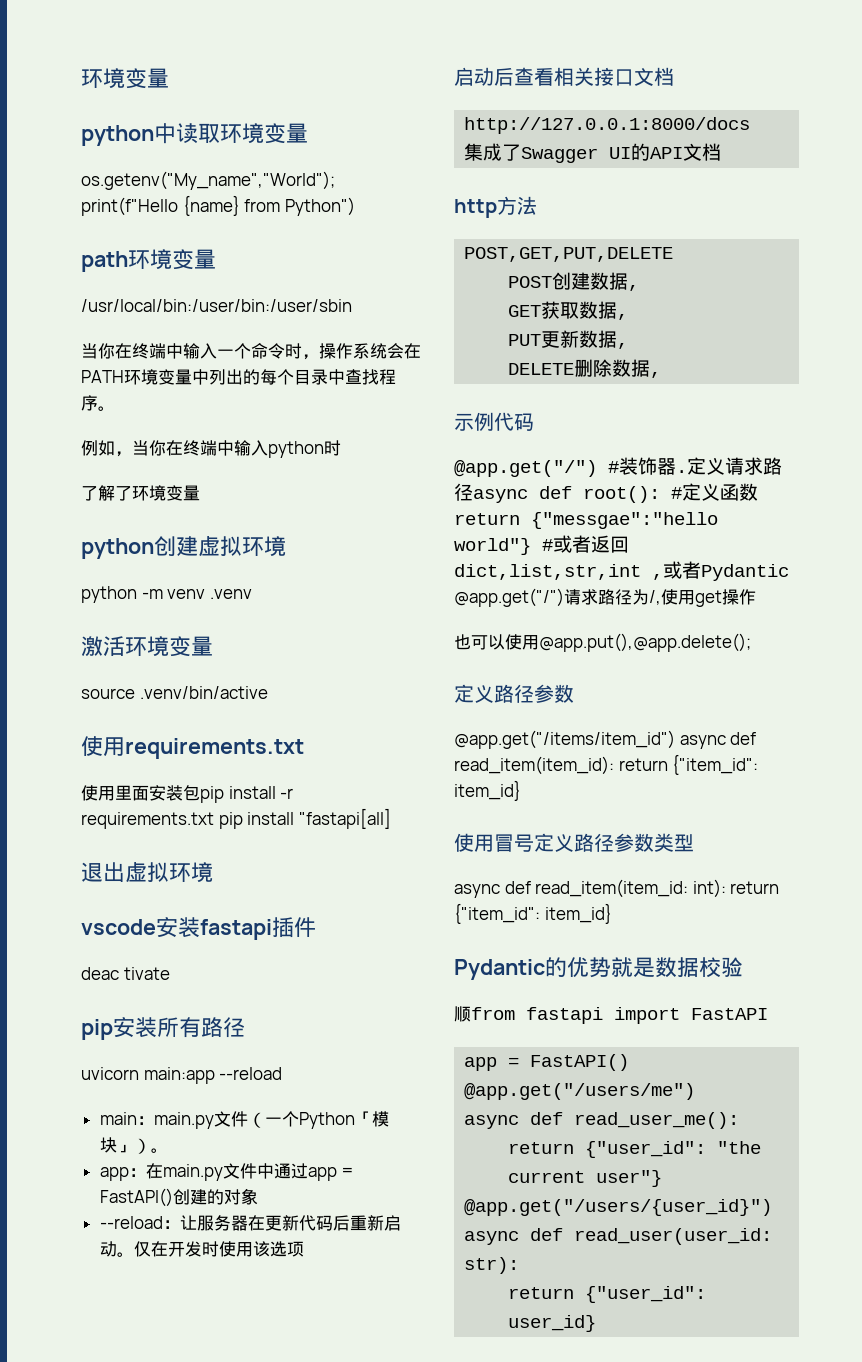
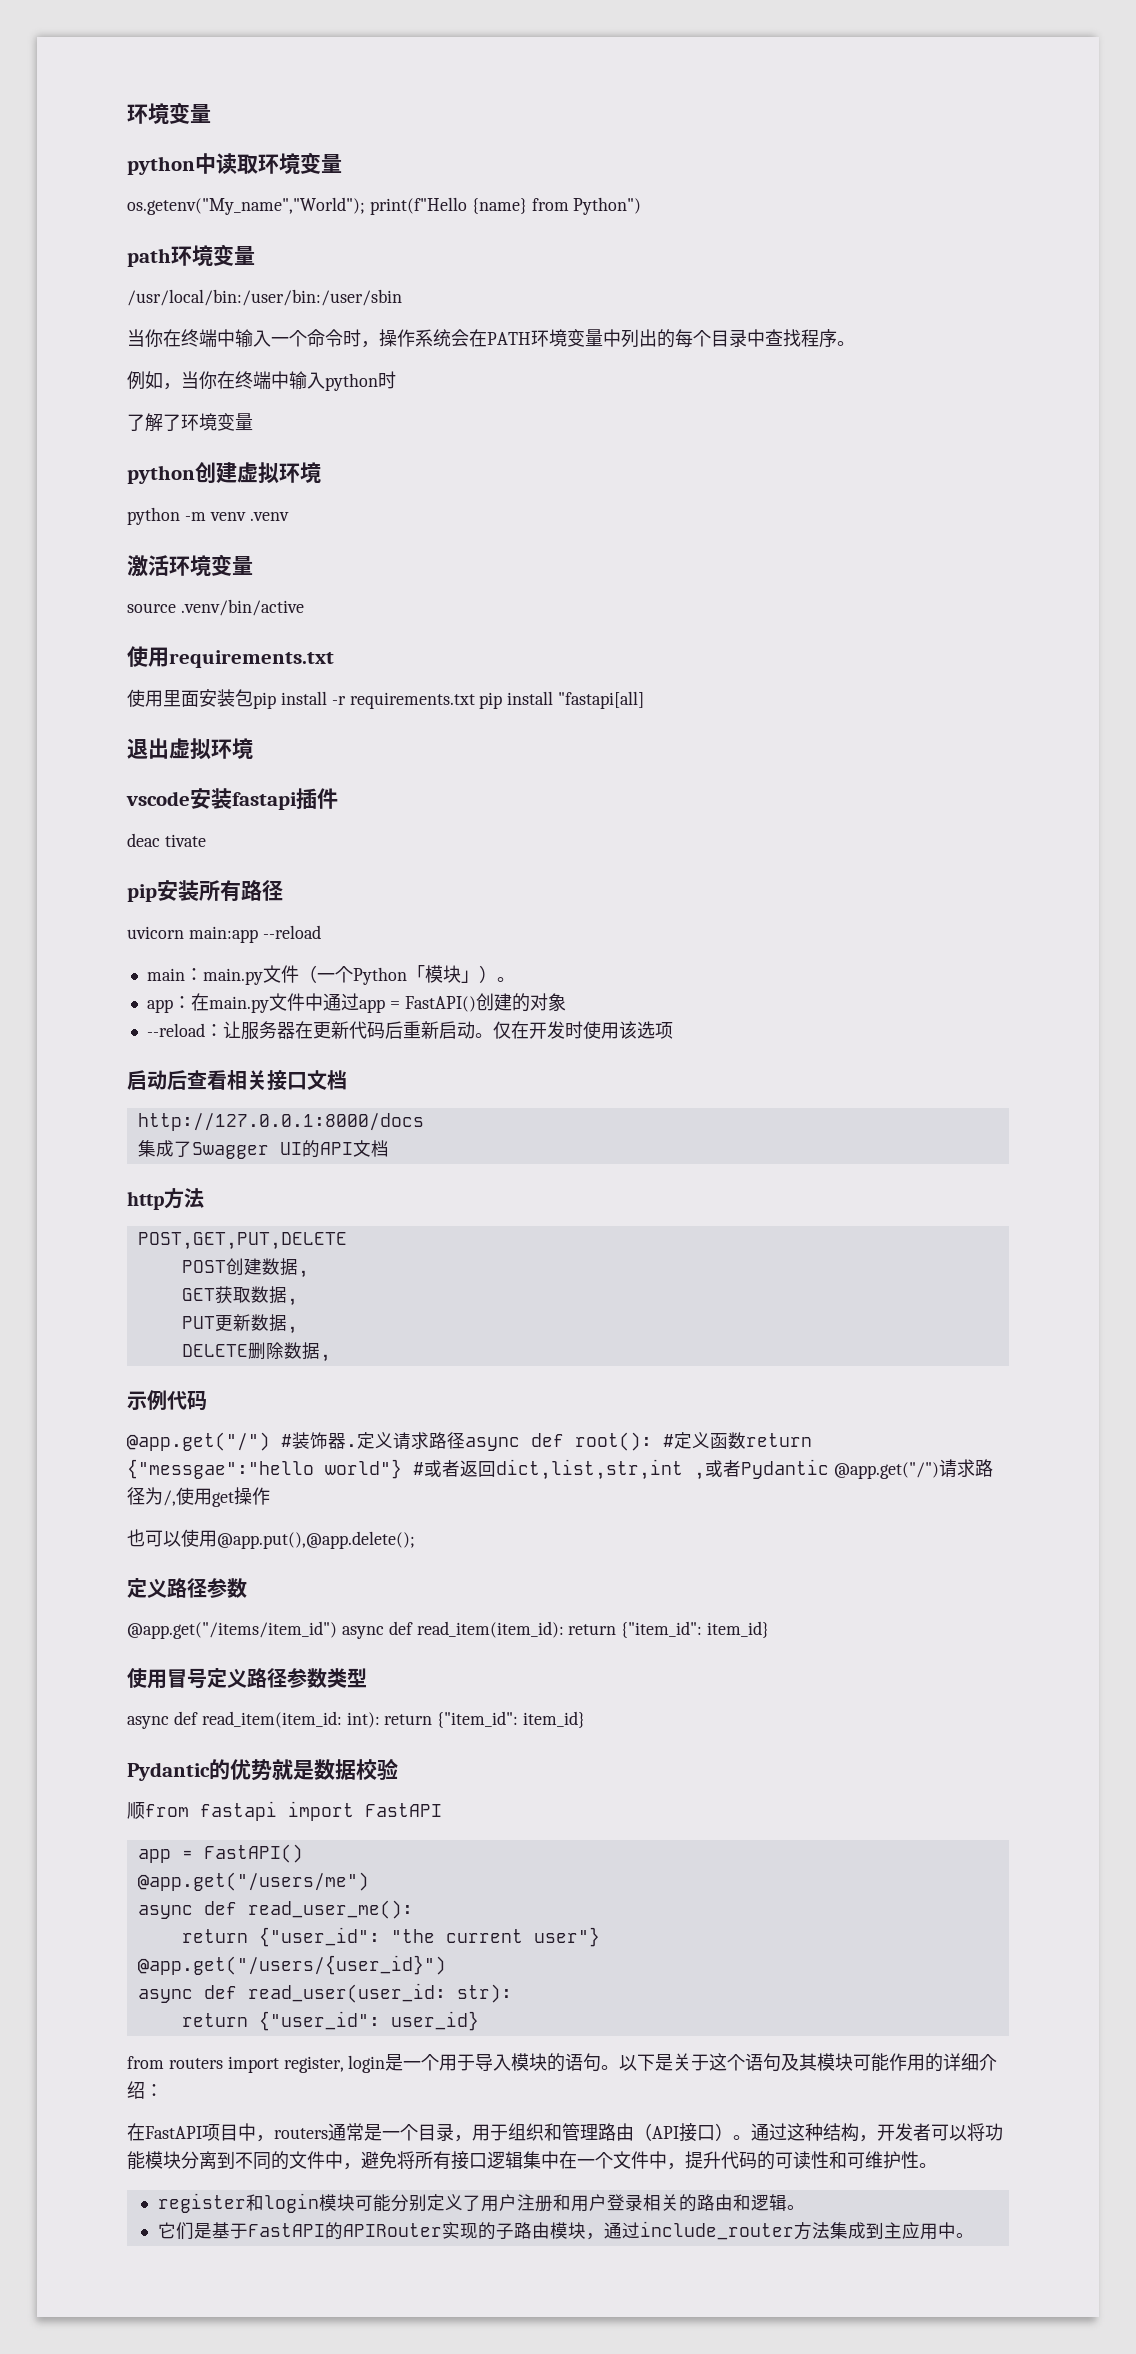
+ from routers import register, login是一个用于导入模块的语句。以下是关于这个语句及其模块可能作用的详细介绍：
+ 在FastAPI项目中，routers通常是一个目录，用于组织和管理路由（API接口）。通过这种结构，开发者可以将功能模块分离到不同的文件中，避免将所有接口逻辑集中在一个文件中，提升代码的可读性和可维护性。
+ register和login模块可能分别定义了用户注册和用户登录相关的路由和逻辑。
+ 它们是基于FastAPI的APIRouter实现的子路由模块，通过include_router方法集成到主应用中。

